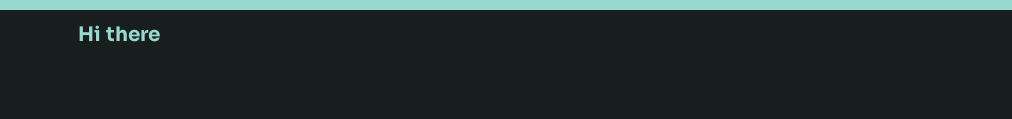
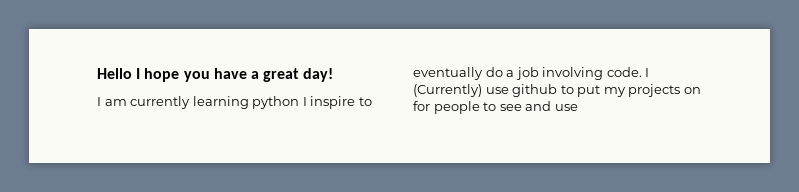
- Hi there
+ Hello I hope you have a great day!
+ I am currently learning python I inspire to eventually do a job involving code. I (Currently) use github to put my projects on for people to see and use

